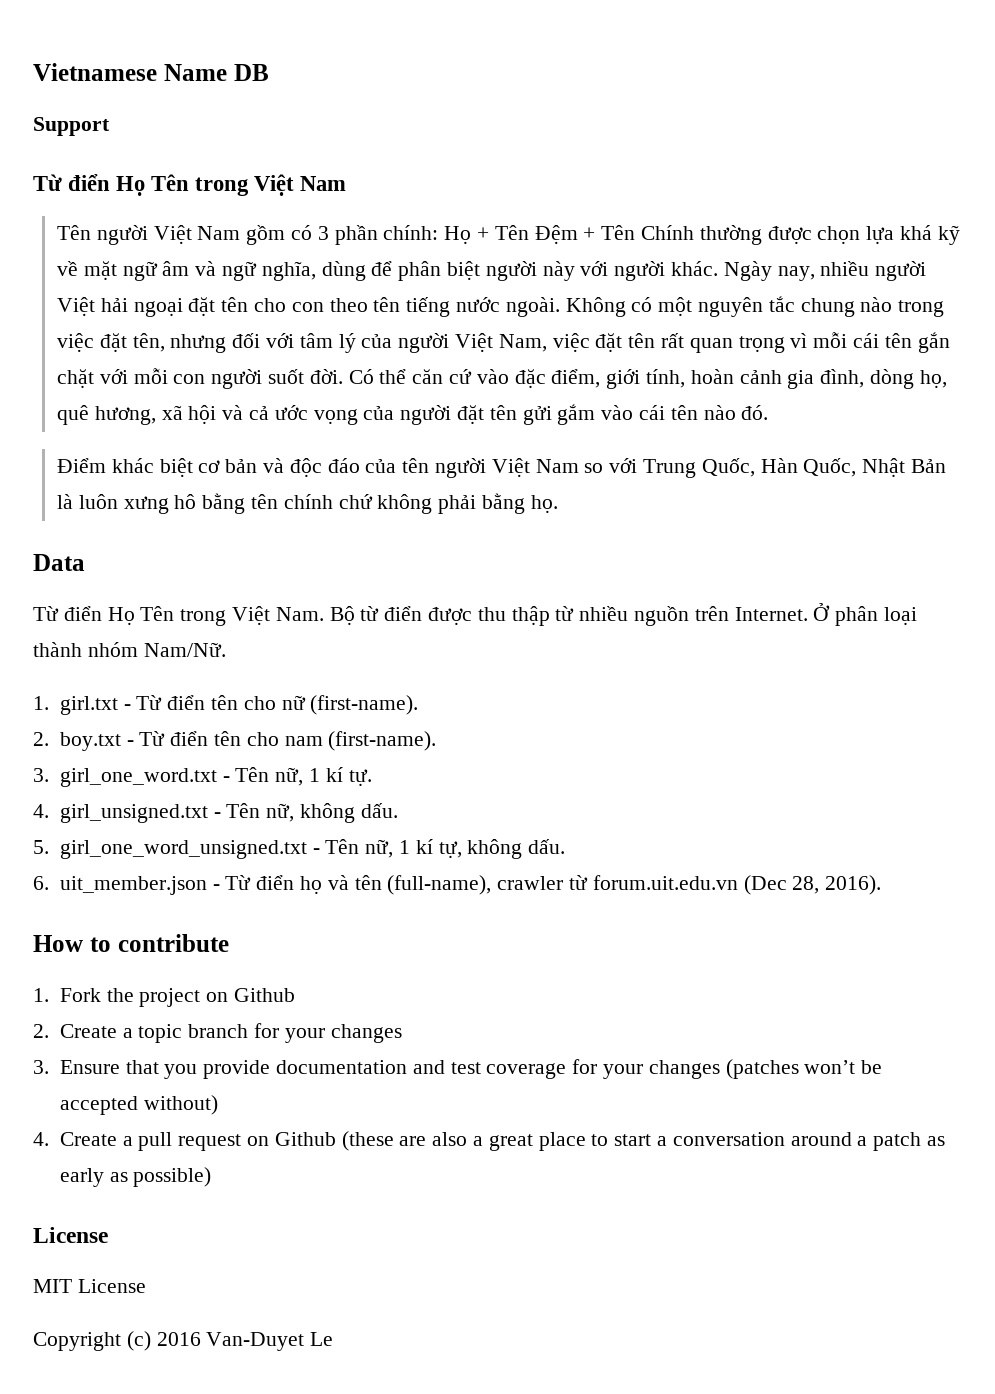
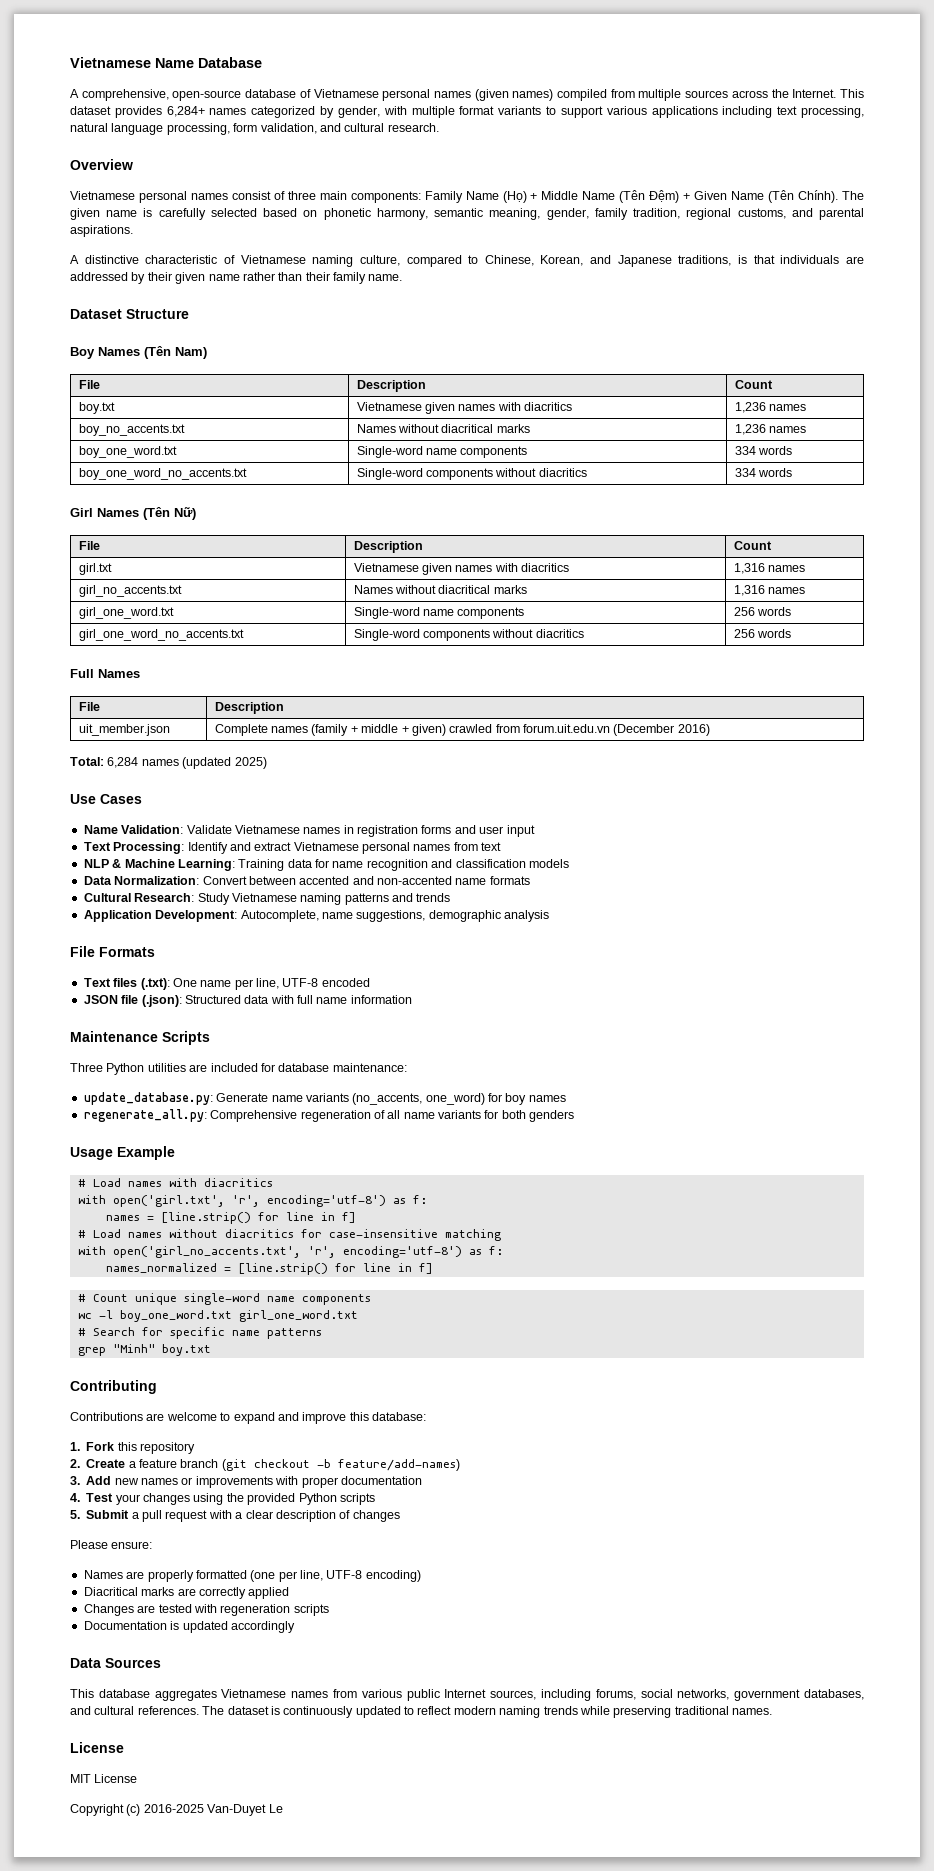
- Vietnamese Name DB
- Support
- Từ điển Họ Tên trong Việt Nam
- Tên người Việt Nam gồm có 3 phần chính: Họ + Tên Đệm + Tên Chính thường được chọn lựa khá kỹ về mặt ngữ âm và ngữ nghĩa, dùng để phân biệt người này với người khác. Ngày nay, nhiều người Việt hải ngoại đặt tên cho con theo tên tiếng nước ngoài. Không có một nguyên tắc chung nào trong việc đặt tên, nhưng đối với tâm lý của người Việt Nam, việc đặt tên rất quan trọng vì mỗi cái tên gắn chặt với mỗi con người suốt đời. Có thể căn cứ vào đặc điểm, giới tính, hoàn cảnh gia đình, dòng họ, quê hương, xã hội và cả ước vọng của người đặt tên gửi gắm vào cái tên nào đó.
- Điểm khác biệt cơ bản và độc đáo của tên người Việt Nam so với Trung Quốc, Hàn Quốc, Nhật Bản là luôn xưng hô bằng tên chính chứ không phải bằng họ.
- Data
- Từ điển Họ Tên trong Việt Nam. Bộ từ điển được thu thập từ nhiều nguồn trên Internet. Ở phân loại thành nhóm Nam/Nữ.
- 1. girl.txt - Từ điển tên cho nữ (first-name).
- 2. boy.txt - Từ điển tên cho nam (first-name).
- 3. girl_one_word.txt - Tên nữ, 1 kí tự.
- 4. girl_unsigned.txt - Tên nữ, không dấu.
- 5. girl_one_word_unsigned.txt - Tên nữ, 1 kí tự, không dấu.
- 6. uit_member.json - Từ điển họ và tên (full-name), crawler từ forum.uit.edu.vn (Dec 28, 2016).
- How to contribute
- 1. Fork the project on Github
- 2. Create a topic branch for your changes
- 3. Ensure that you provide documentation and test coverage for your changes (patches won’t be accepted without)
- 4. Create a pull request on Github (these are also a great place to start a conversation around a patch as early as possible)
+ Vietnamese Name Database
+ A comprehensive, open-source database of Vietnamese personal names (given names) compiled from multiple sources across the Internet. This dataset provides 6,284+ names categorized by gender, with multiple format variants to support various applications including text processing, natural language processing, form validation, and cultural research.
+ Overview
+ Vietnamese personal names consist of three main components: Family Name (Họ) + Middle Name (Tên Đệm) + Given Name (Tên Chính). The given name is carefully selected based on phonetic harmony, semantic meaning, gender, family tradition, regional customs, and parental aspirations.
+ A distinctive characteristic of Vietnamese naming culture, compared to Chinese, Korean, and Japanese traditions, is that individuals are addressed by their given name rather than their family name.
+ Dataset Structure
+ Boy Names (Tên Nam)
+ File | Description | Count
+ boy.txt | Vietnamese given names with diacritics | 1,236 names
+ boy_no_accents.txt | Names without diacritical marks | 1,236 names
+ boy_one_word.txt | Single-word name components | 334 words
+ boy_one_word_no_accents.txt | Single-word components without diacritics | 334 words
+ Girl Names (Tên Nữ)
+ File | Description | Count
+ girl.txt | Vietnamese given names with diacritics | 1,316 names
+ girl_no_accents.txt | Names without diacritical marks | 1,316 names
+ girl_one_word.txt | Single-word name components | 256 words
+ girl_one_word_no_accents.txt | Single-word components without diacritics | 256 words
+ Full Names
+ File | Description
+ uit_member.json | Complete names (family + middle + given) crawled from forum.uit.edu.vn (December 2016)
+ Total: 6,284 names (updated 2025)
+ Use Cases
+ Name Validation: Validate Vietnamese names in registration forms and user input
+ Text Processing: Identify and extract Vietnamese personal names from text
+ NLP & Machine Learning: Training data for name recognition and classification models
+ Data Normalization: Convert between accented and non-accented name formats
+ Cultural Research: Study Vietnamese naming patterns and trends
+ Application Development: Autocomplete, name suggestions, demographic analysis
+ File Formats
+ Text files (.txt): One name per line, UTF-8 encoded
+ JSON file (.json): Structured data with full name information
+ Maintenance Scripts
+ Three Python utilities are included for database maintenance:
+ update_database.py: Generate name variants (no_accents, one_word) for boy names
+ regenerate_all.py: Comprehensive regeneration of all name variants for both genders
+ Usage Example
+ # Load names with diacritics
+ with open('girl.txt', 'r', encoding='utf-8') as f:
+ names = [line.strip() for line in f]
+ # Load names without diacritics for case-insensitive matching
+ with open('girl_no_accents.txt', 'r', encoding='utf-8') as f:
+ names_normalized = [line.strip() for line in f]
+ # Count unique single-word name components
+ wc -l boy_one_word.txt girl_one_word.txt
+ # Search for specific name patterns
+ grep "Minh" boy.txt
+ Contributing
+ Contributions are welcome to expand and improve this database:
+ 1. Fork this repository
+ 2. Create a feature branch (git checkout -b feature/add-names)
+ 3. Add new names or improvements with proper documentation
+ 4. Test your changes using the provided Python scripts
+ 5. Submit a pull request with a clear description of changes
+ Please ensure:
+ Names are properly formatted (one per line, UTF-8 encoding)
+ Diacritical marks are correctly applied
+ Changes are tested with regeneration scripts
+ Documentation is updated accordingly
+ Data Sources
+ This database aggregates Vietnamese names from various public Internet sources, including forums, social networks, government databases, and cultural references. The dataset is continuously updated to reflect modern naming trends while preserving traditional names.
- Copyright (c) 2016 Van-Duyet Le
+ Copyright (c) 2016-2025 Van-Duyet Le

